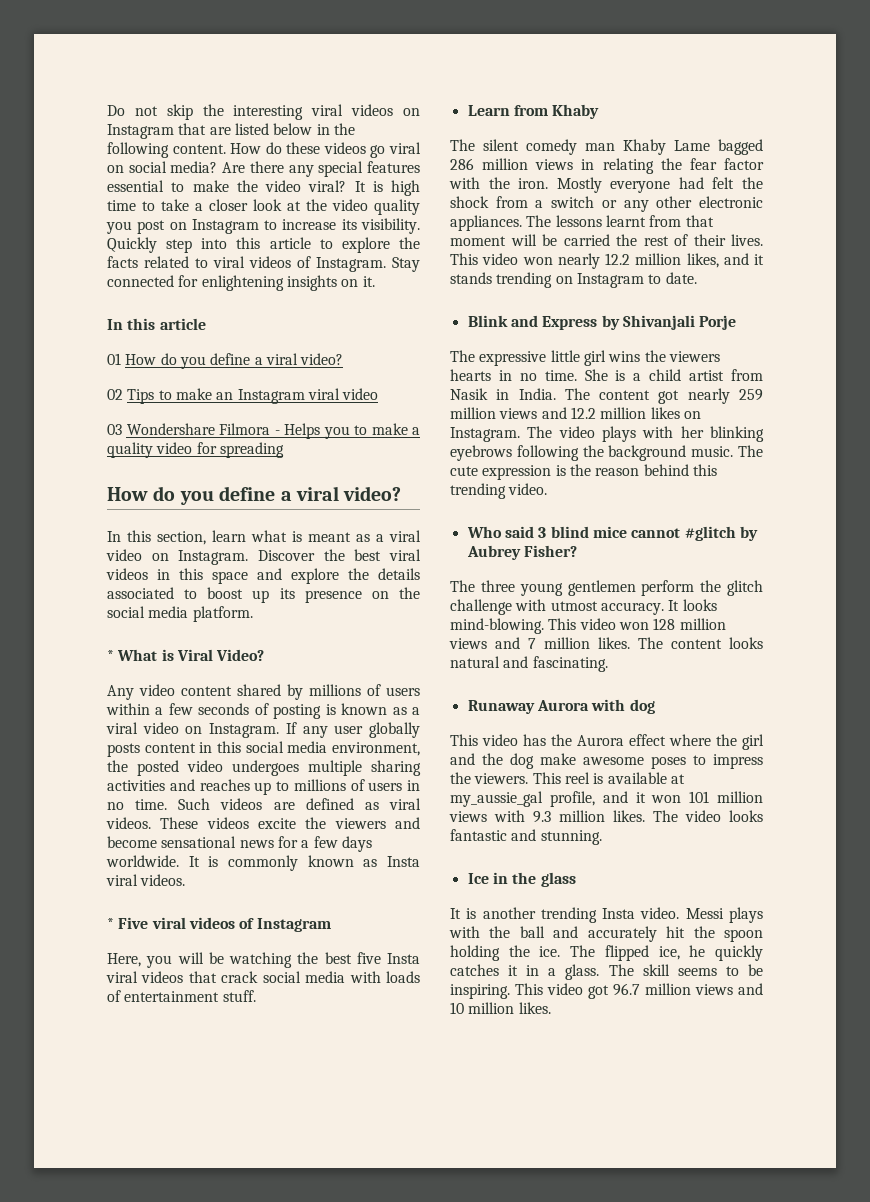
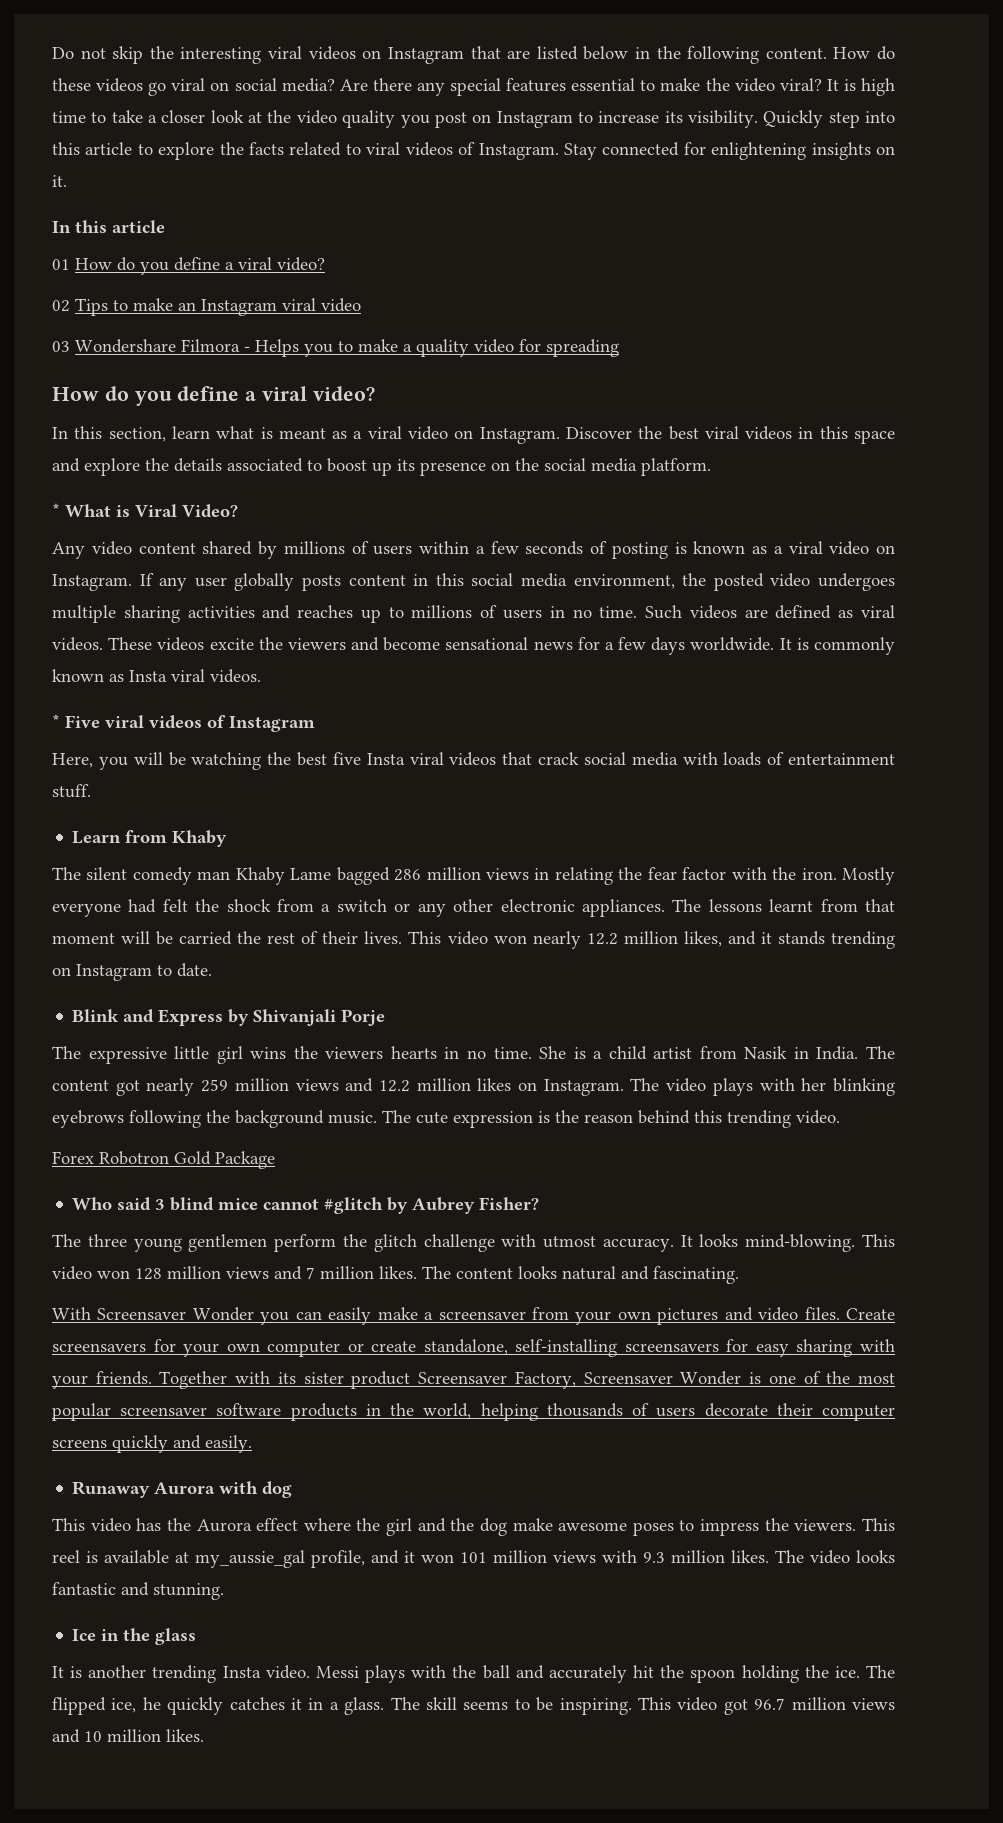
+ Forex Robotron Gold Package
+ With Screensaver Wonder you can easily make a screensaver from your own pictures and video files. Create screensavers for your own computer or create standalone, self-installing screensavers for easy sharing with your friends. Together with its sister product Screensaver Factory, Screensaver Wonder is one of the most popular screensaver software products in the world, helping thousands of users decorate their computer screens quickly and easily.

